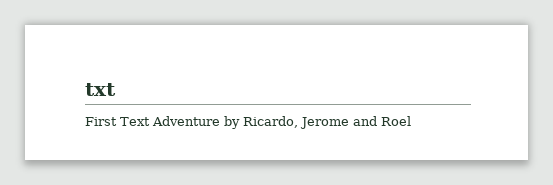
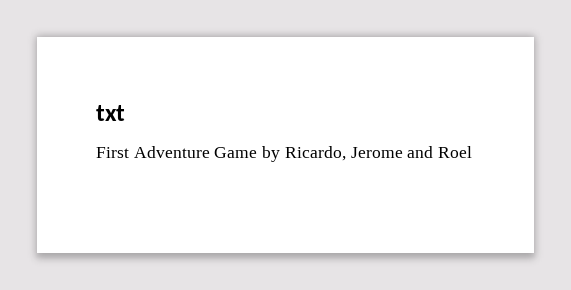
- First Text Adventure by Ricardo, Jerome and Roel
+ First Adventure Game by Ricardo, Jerome and Roel

